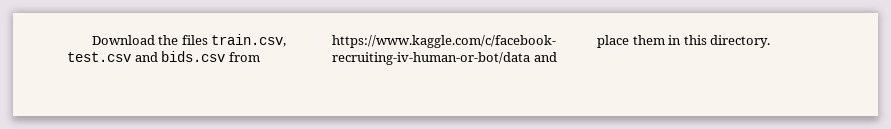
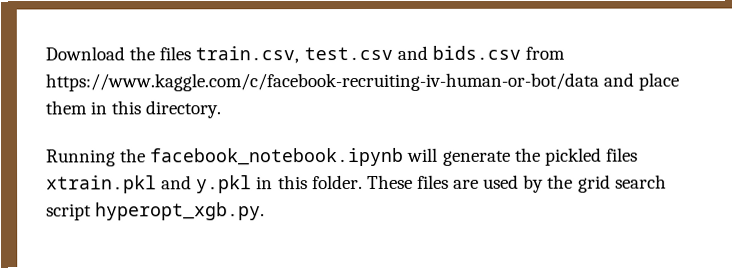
+ Running the facebook_notebook.ipynb will generate the pickled files xtrain.pkl and y.pkl in this folder. These files are used by the grid search script hyperopt_xgb.py.

